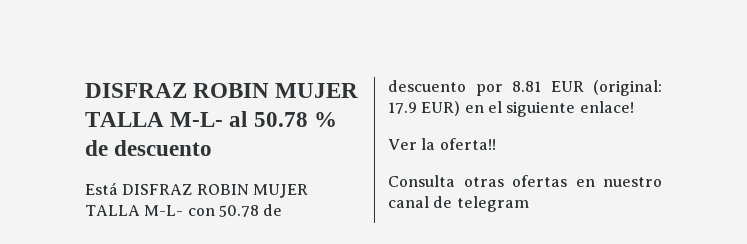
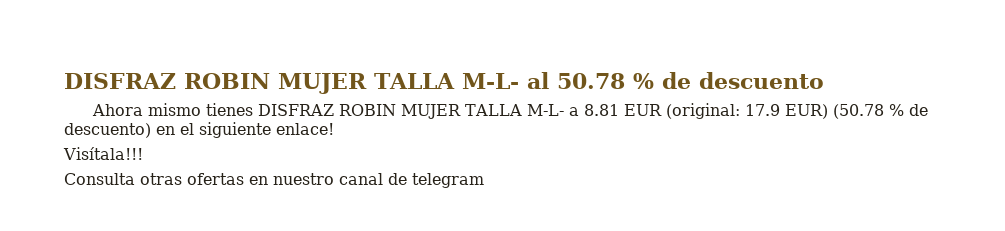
- Está DISFRAZ ROBIN MUJER TALLA M-L- con 50.78 de descuento por 8.81 EUR (original: 17.9 EUR) en el siguiente enlace!
+ Ahora mismo tienes DISFRAZ ROBIN MUJER TALLA M-L- a 8.81 EUR (original: 17.9 EUR) (50.78 % de descuento) en el siguiente enlace!
- Ver la oferta!!
+ Visítala!!!

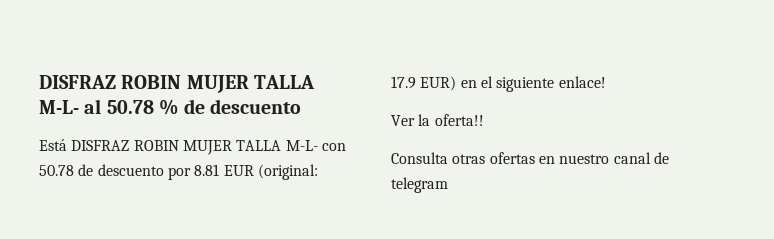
- Ahora mismo tienes DISFRAZ ROBIN MUJER TALLA M-L- a 8.81 EUR (original: 17.9 EUR) (50.78 % de descuento) en el siguiente enlace!
+ Está DISFRAZ ROBIN MUJER TALLA M-L- con 50.78 de descuento por 8.81 EUR (original: 17.9 EUR) en el siguiente enlace!
- Visítala!!!
+ Ver la oferta!!

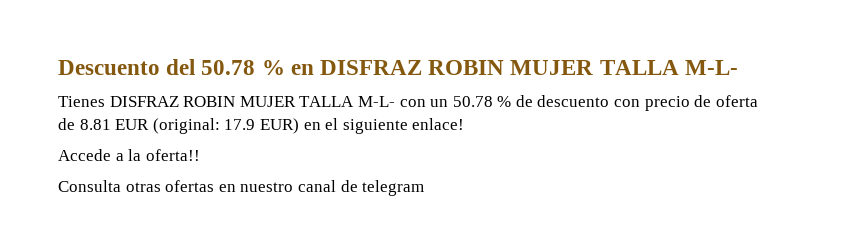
- DISFRAZ ROBIN MUJER TALLA M-L- al 50.78 % de descuento
- Está DISFRAZ ROBIN MUJER TALLA M-L- con 50.78 de descuento por 8.81 EUR (original: 17.9 EUR) en el siguiente enlace!
+ Descuento del 50.78 % en DISFRAZ ROBIN MUJER TALLA M-L-
+ Tienes DISFRAZ ROBIN MUJER TALLA M-L- con un 50.78 % de descuento con precio de oferta de 8.81 EUR (original: 17.9 EUR) en el siguiente enlace!
- Ver la oferta!!
+ Accede a la oferta!!

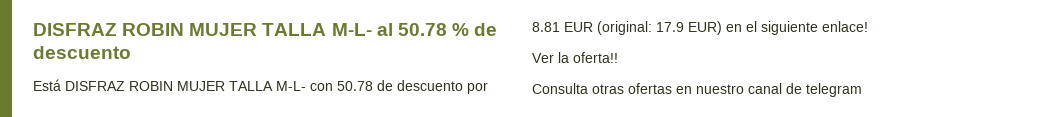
- Descuento del 50.78 % en DISFRAZ ROBIN MUJER TALLA M-L-
- Tienes DISFRAZ ROBIN MUJER TALLA M-L- con un 50.78 % de descuento con precio de oferta de 8.81 EUR (original: 17.9 EUR) en el siguiente enlace!
+ DISFRAZ ROBIN MUJER TALLA M-L- al 50.78 % de descuento
+ Está DISFRAZ ROBIN MUJER TALLA M-L- con 50.78 de descuento por 8.81 EUR (original: 17.9 EUR) en el siguiente enlace!
- Accede a la oferta!!
+ Ver la oferta!!

